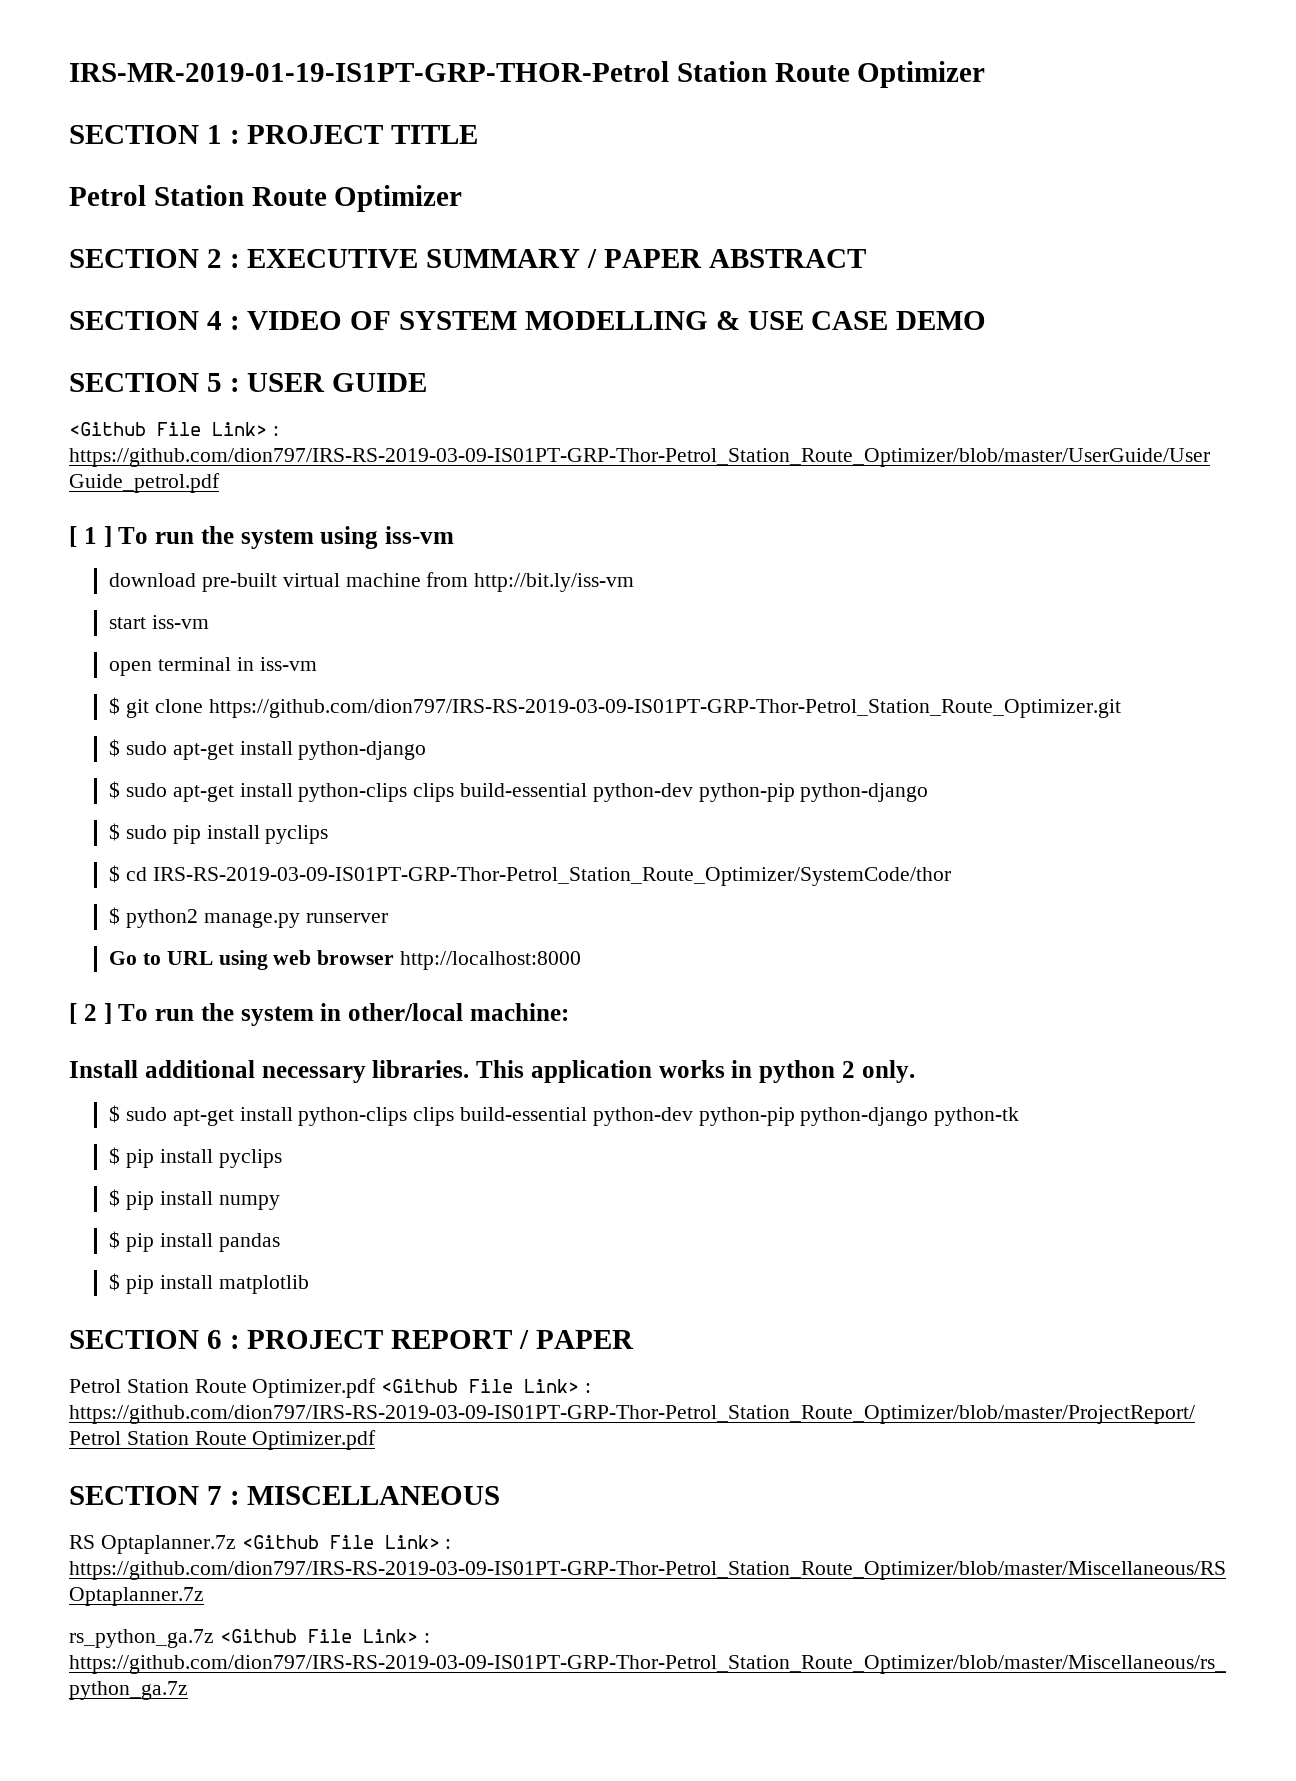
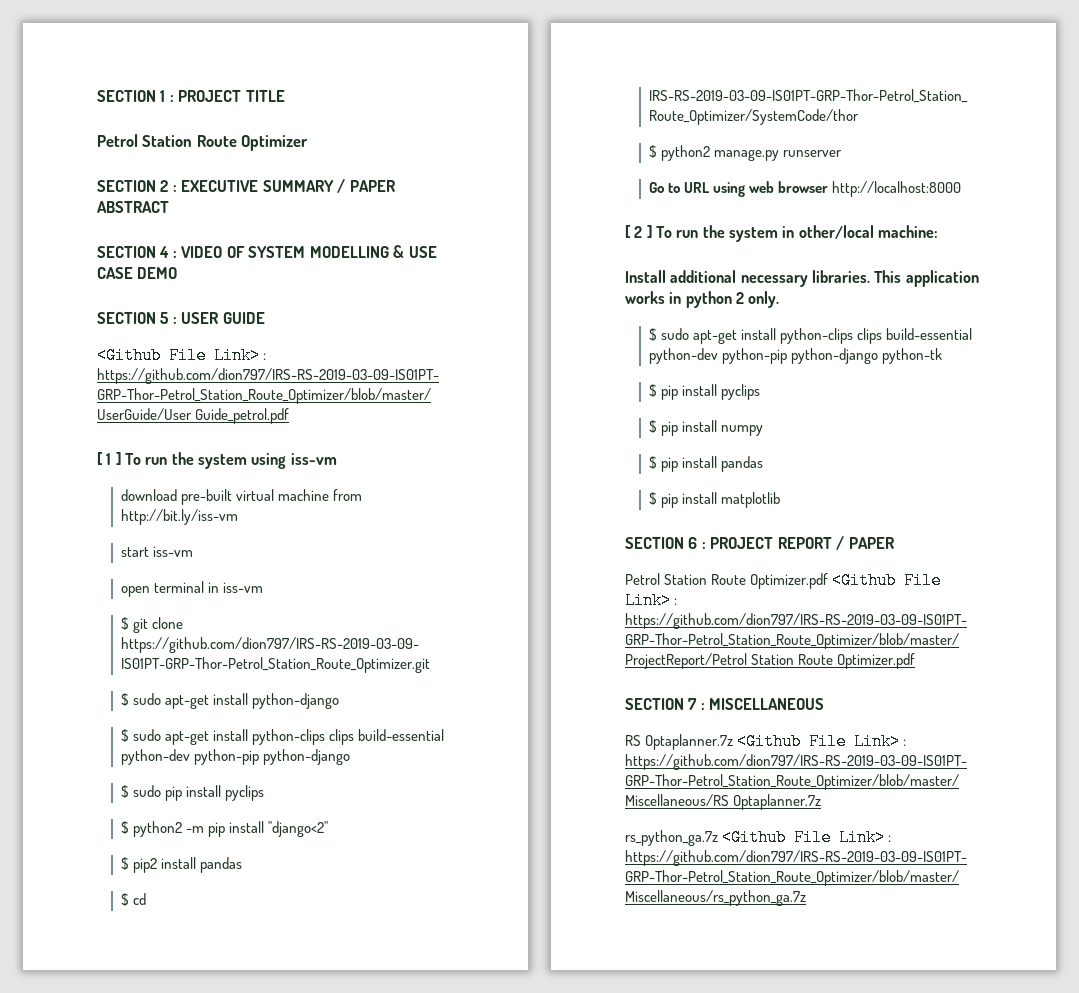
- IRS-MR-2019-01-19-IS1PT-GRP-THOR-Petrol Station Route Optimizer
+ $ python2 -m pip install "django<2"
+ $ pip2 install pandas

